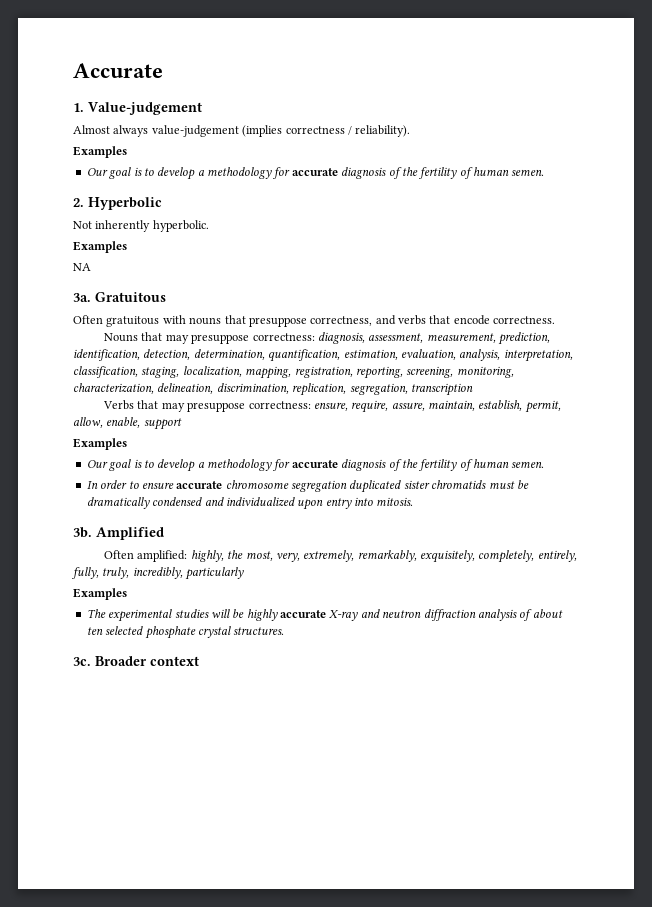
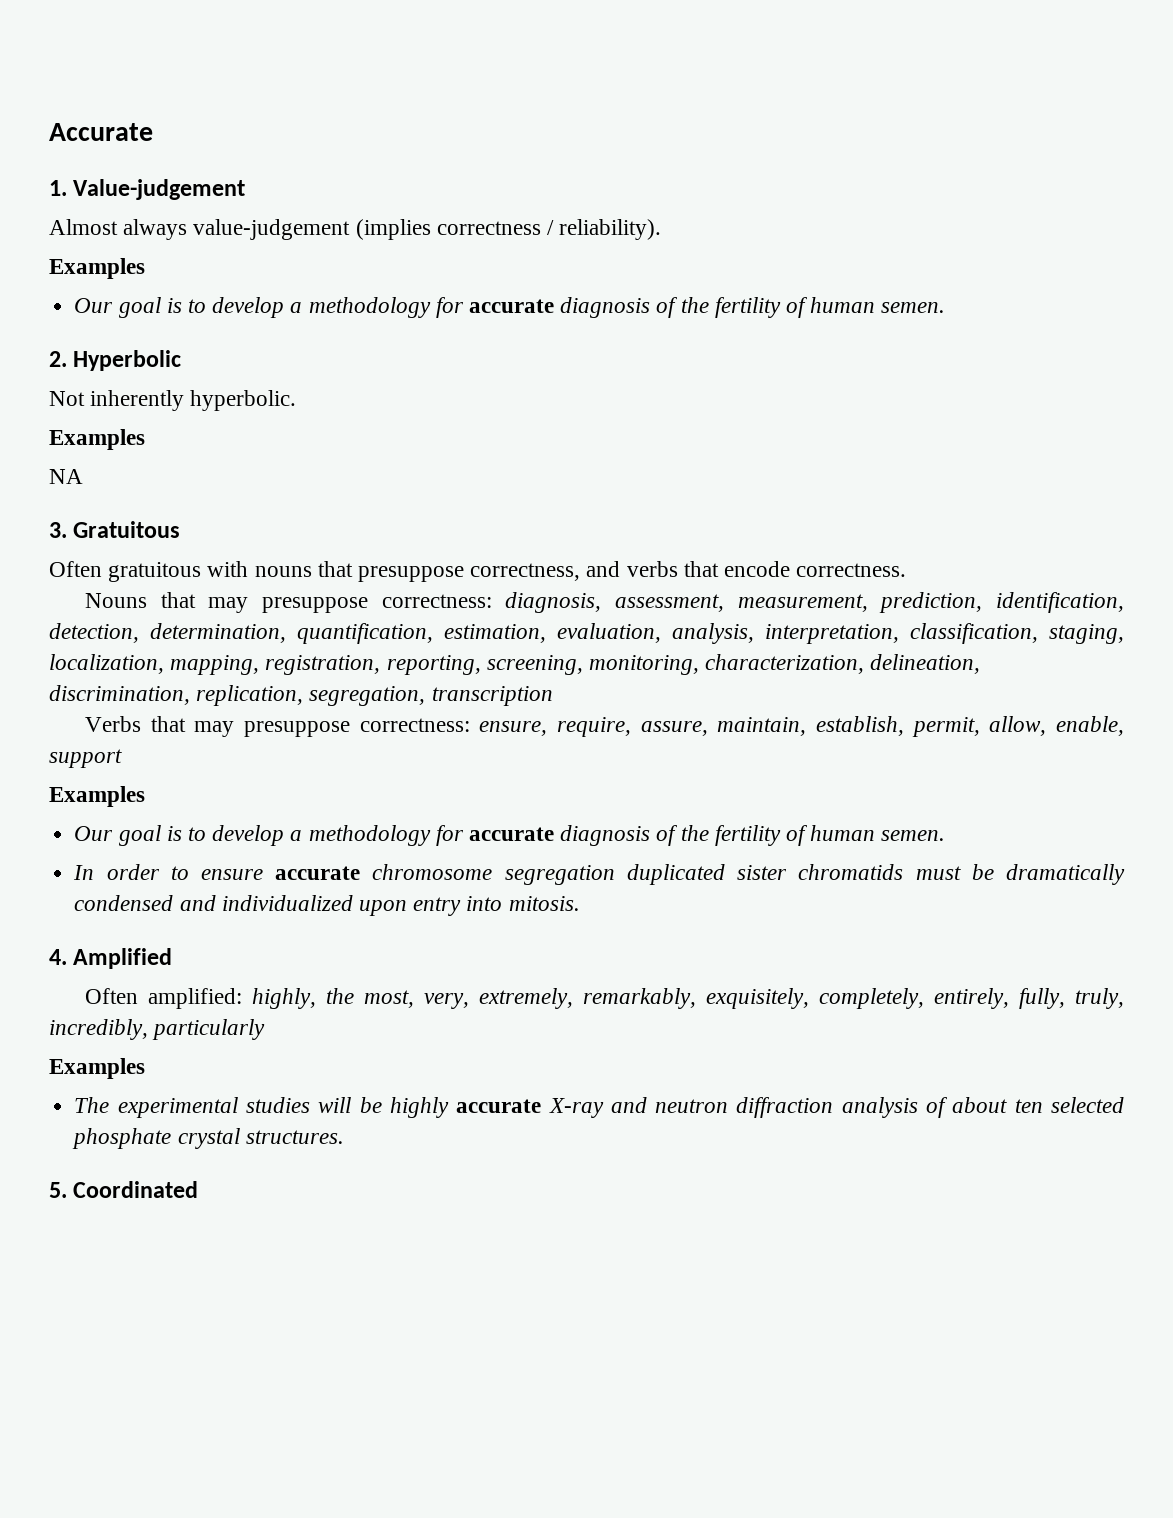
- 3a. Gratuitous
+ 3. Gratuitous
- 3b. Amplified
+ 4. Amplified
- 3c. Broader context
+ 5. Coordinated

